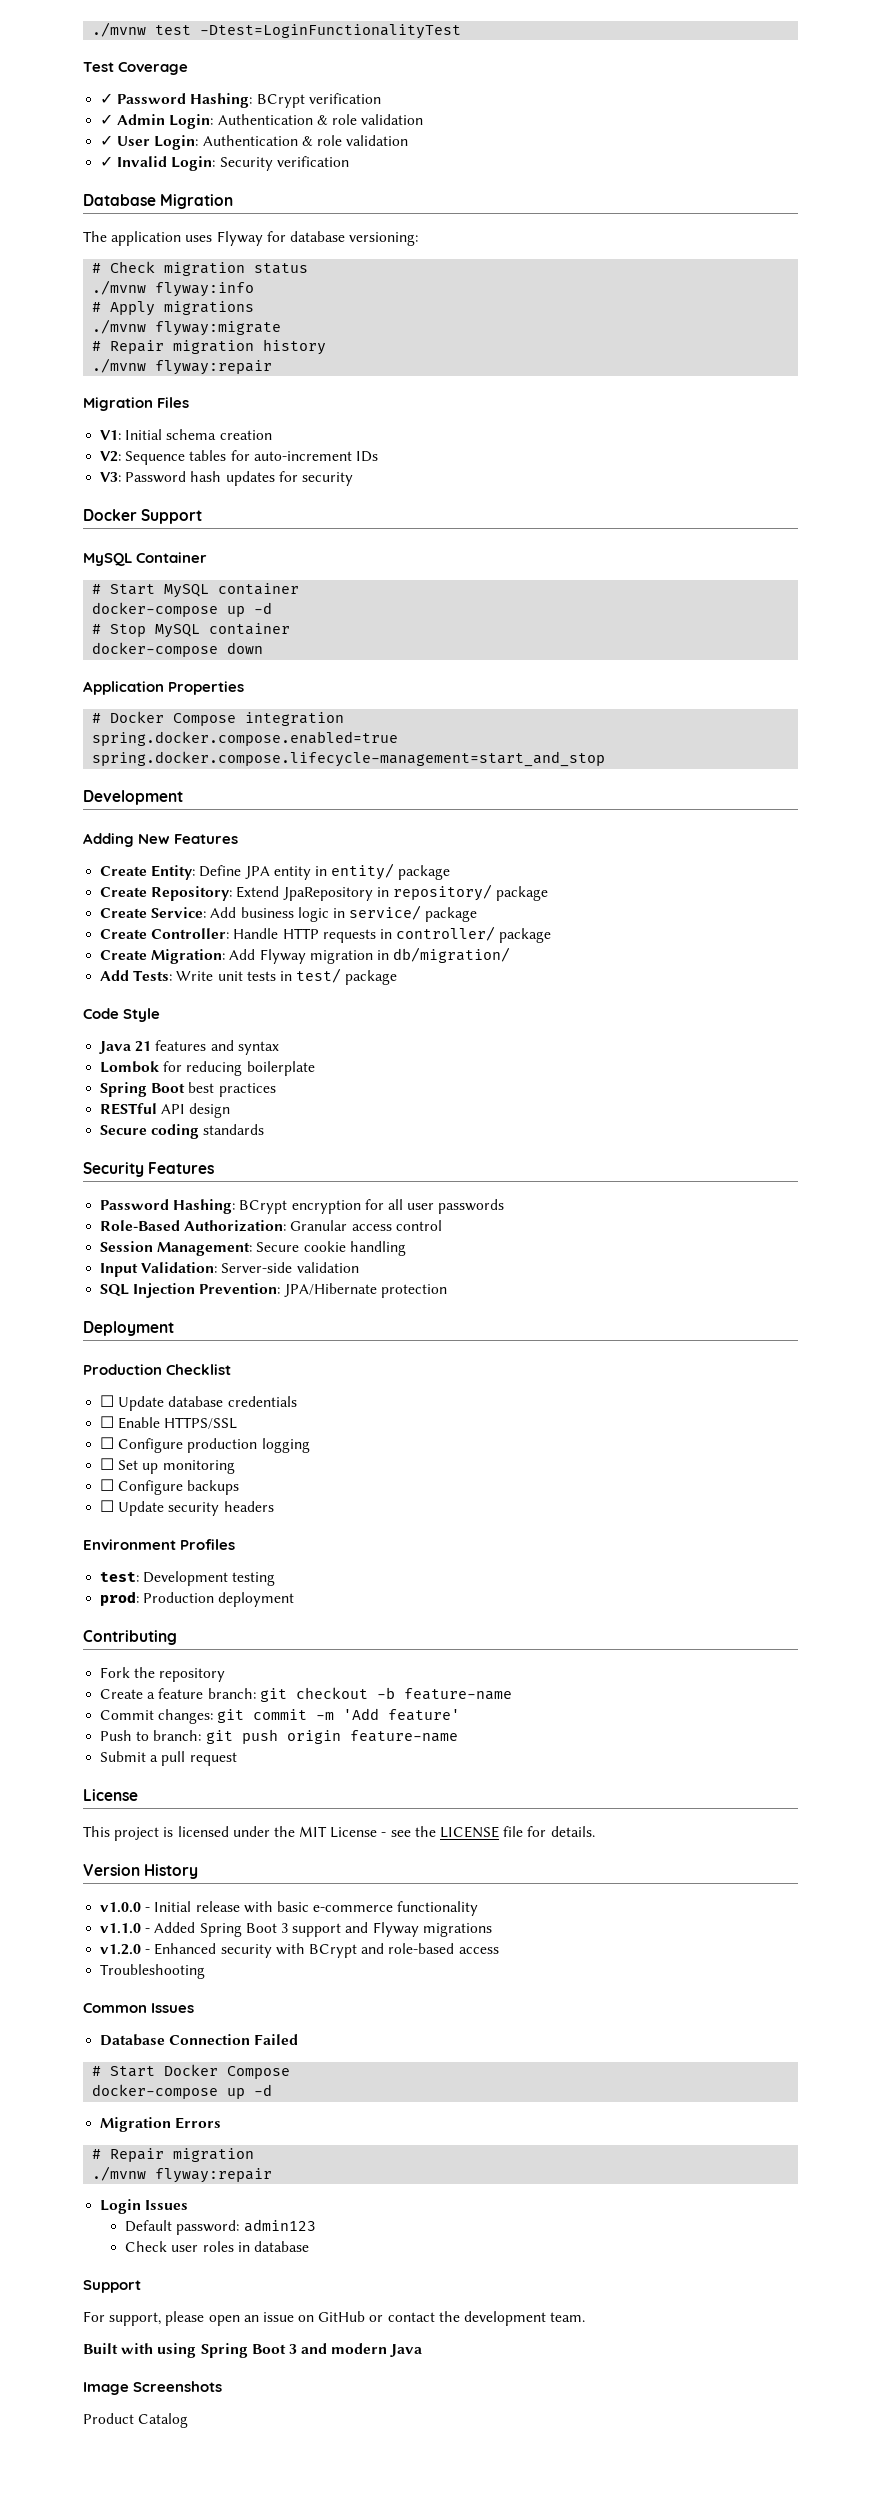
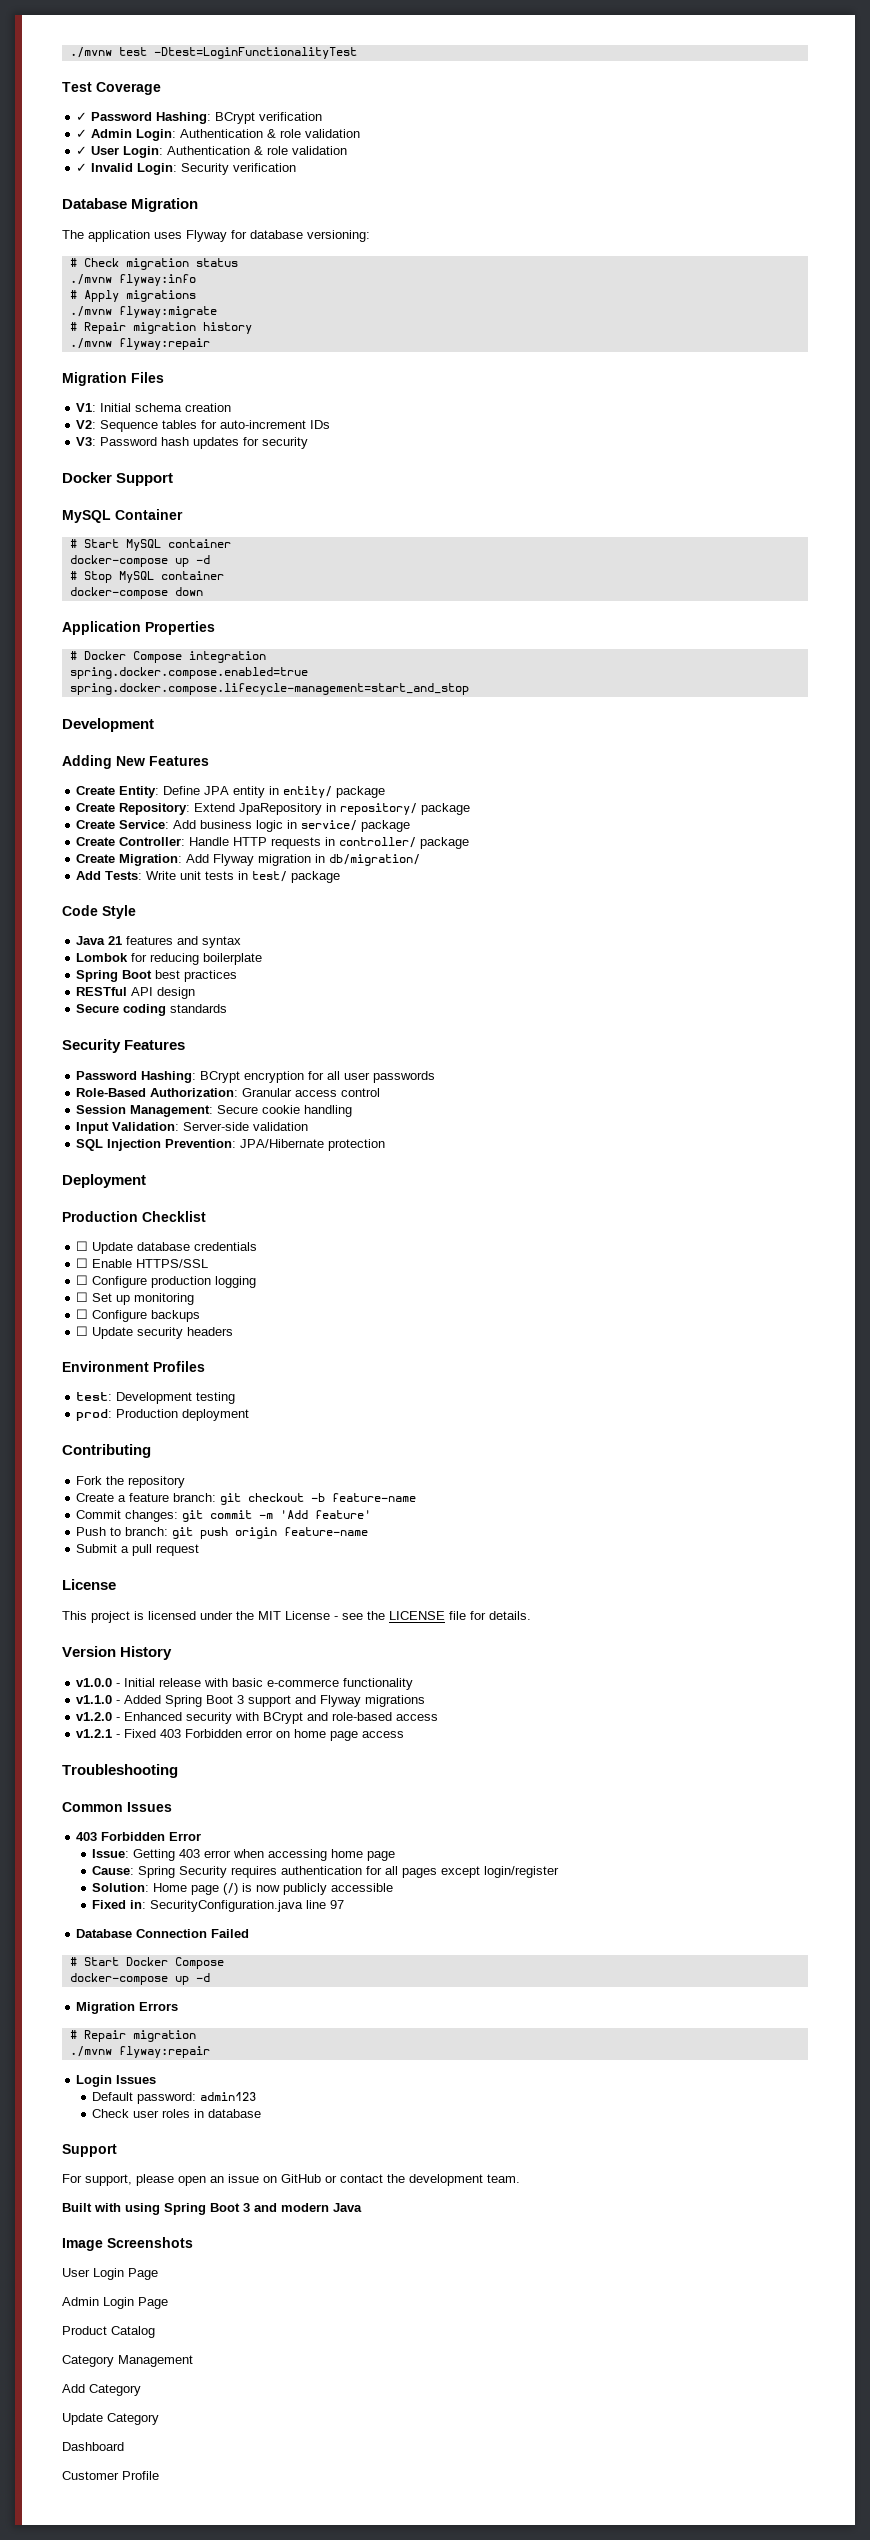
+ v1.2.1 - Fixed 403 Forbidden error on home page access
  Troubleshooting
  Common Issues
+ 403 Forbidden Error
+ Issue: Getting 403 error when accessing home page
+ Cause: Spring Security requires authentication for all pages except login/register
+ Solution: Home page (/) is now publicly accessible
+ Fixed in: SecurityConfiguration.java line 97
+ User Login Page
+ Admin Login Page
  Product Catalog
+ Category Management
+ Add Category
+ Update Category
+ Dashboard
+ Customer Profile

